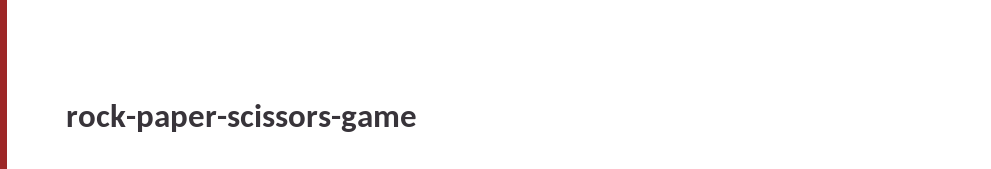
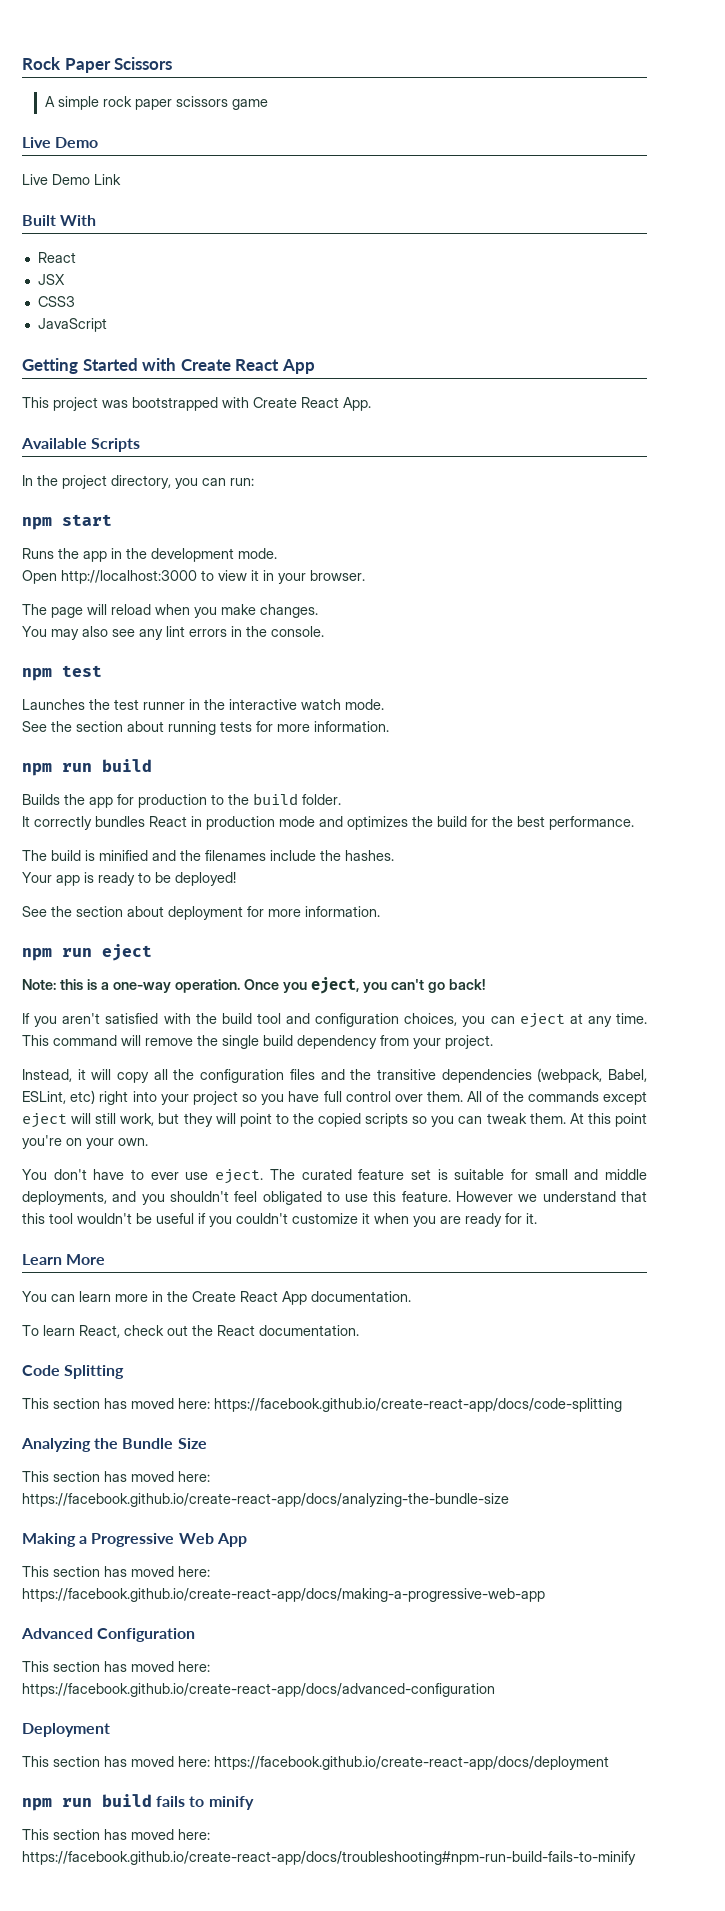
- rock-paper-scissors-game
+ Rock Paper Scissors
+ A simple rock paper scissors game
+ Live Demo
+ Live Demo Link
+ Built With
+ React
+ JSX
+ CSS3
+ JavaScript
+ Getting Started with Create React App
+ This project was bootstrapped with Create React App.
+ Available Scripts
+ In the project directory, you can run:
+ npm start
+ Runs the app in the development mode.
+ Open http://localhost:3000 to view it in your browser.
+ The page will reload when you make changes.
+ You may also see any lint errors in the console.
+ npm test
+ Launches the test runner in the interactive watch mode.
+ See the section about running tests for more information.
+ npm run build
+ Builds the app for production to the build folder.
+ It correctly bundles React in production mode and optimizes the build for the best performance.
+ The build is minified and the filenames include the hashes.
+ Your app is ready to be deployed!
+ See the section about deployment for more information.
+ npm run eject
+ Note: this is a one-way operation. Once you eject, you can't go back!
+ If you aren't satisfied with the build tool and configuration choices, you can eject at any time. This command will remove the single build dependency from your project.
+ Instead, it will copy all the configuration files and the transitive dependencies (webpack, Babel, ESLint, etc) right into your project so you have full control over them. All of the commands except eject will still work, but they will point to the copied scripts so you can tweak them. At this point you're on your own.
+ You don't have to ever use eject. The curated feature set is suitable for small and middle deployments, and you shouldn't feel obligated to use this feature. However we understand that this tool wouldn't be useful if you couldn't customize it when you are ready for it.
+ Learn More
+ You can learn more in the Create React App documentation.
+ To learn React, check out the React documentation.
+ Code Splitting
+ This section has moved here: https://facebook.github.io/create-react-app/docs/code-splitting
+ Analyzing the Bundle Size
+ This section has moved here: https://facebook.github.io/create-react-app/docs/analyzing-the-bundle-size
+ Making a Progressive Web App
+ This section has moved here: https://facebook.github.io/create-react-app/docs/making-a-progressive-web-app
+ Advanced Configuration
+ This section has moved here: https://facebook.github.io/create-react-app/docs/advanced-configuration
+ Deployment
+ This section has moved here: https://facebook.github.io/create-react-app/docs/deployment
+ npm run build fails to minify
+ This section has moved here: https://facebook.github.io/create-react-app/docs/troubleshooting#npm-run-build-fails-to-minify

